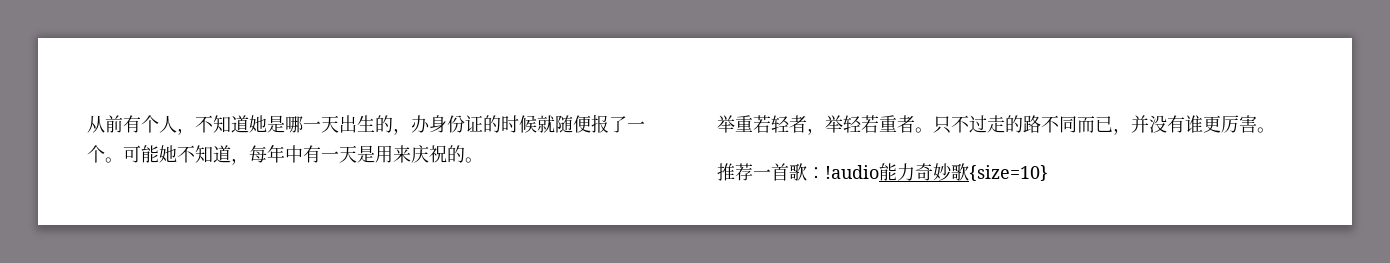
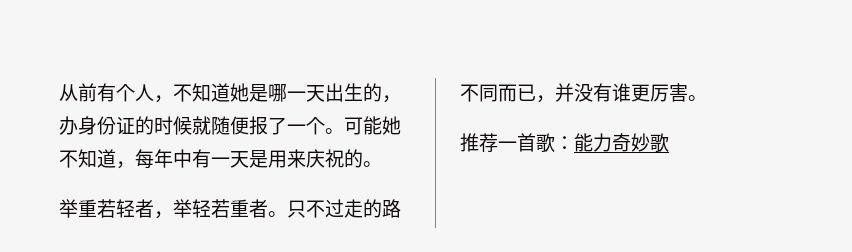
- 推荐一首歌：!audio能力奇妙歌{size=10}
+ 推荐一首歌：能力奇妙歌

